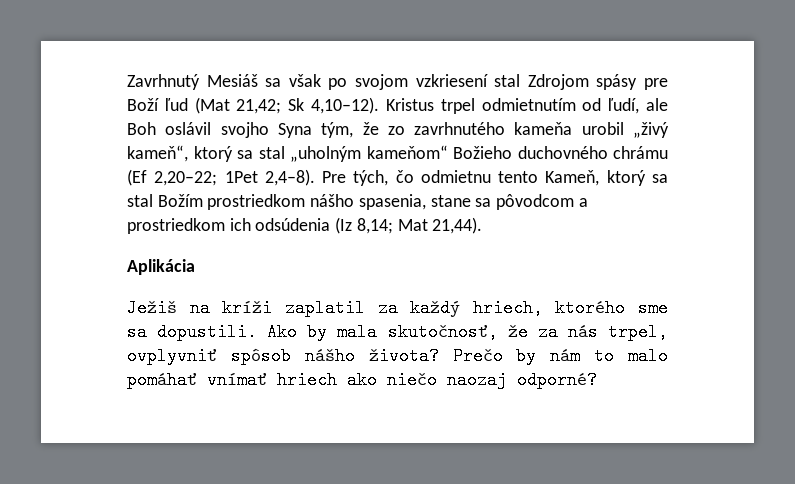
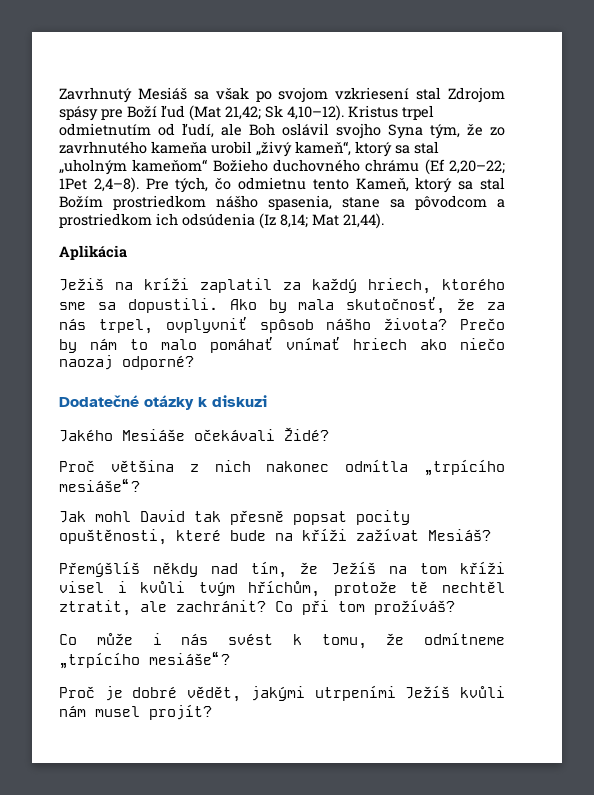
+ Dodatečné otázky k diskuzi
+ Jakého Mesiáše očekávali Židé?
+ Proč většina z nich nakonec odmítla „trpícího mesiáše“?
+ Jak mohl David tak přesně popsat pocity opuštěnosti, které bude na kříži zažívat Mesiáš?
+ Přemýšlíš někdy nad tím, že Ježíš na tom kříži visel i kvůli tvým hříchům, protože tě nechtěl ztratit, ale zachránit? Co při tom prožíváš?
+ Co může i nás svést k tomu, že odmítneme „trpícího mesiáše“?
+ Proč je dobré vědět, jakými utrpeními Ježíš kvůli nám musel projít?

